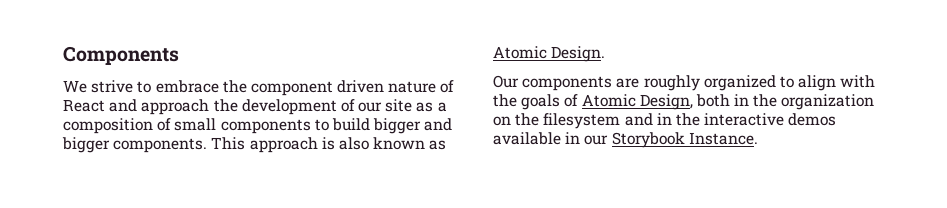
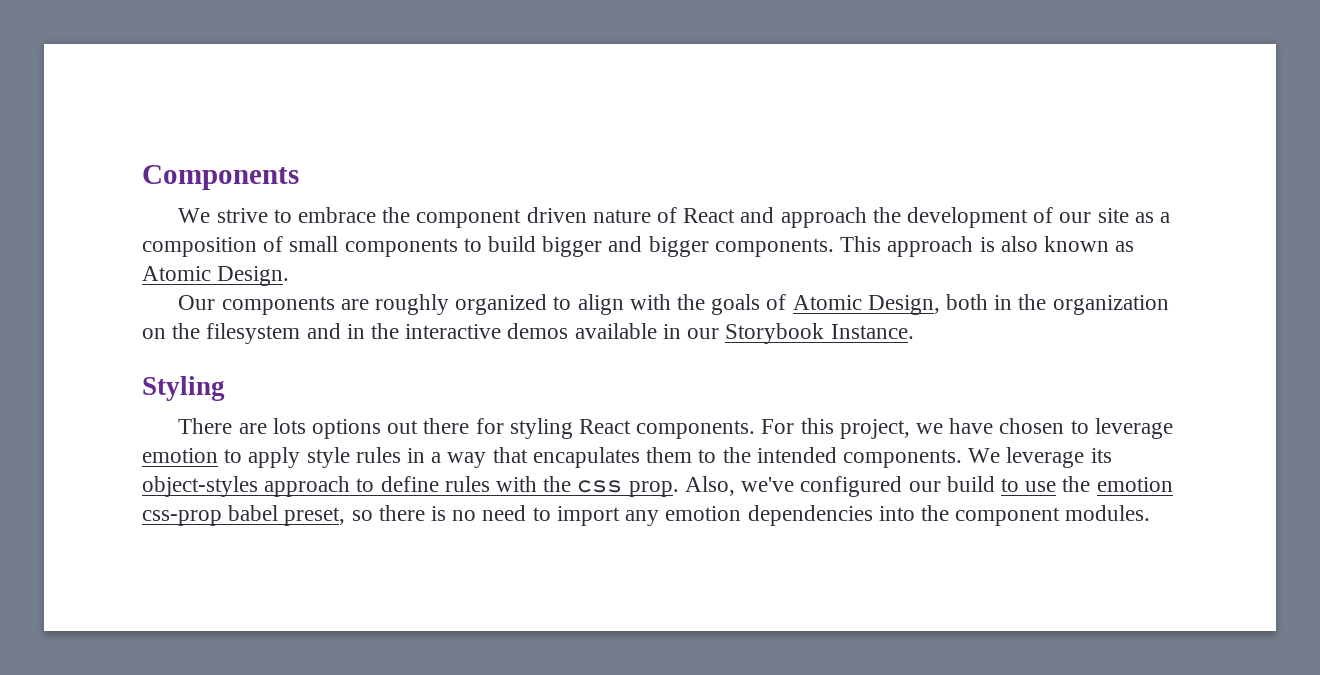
+ Styling
+ There are lots options out there for styling React components. For this project, we have chosen to leverage emotion to apply style rules in a way that encapulates them to the intended components. We leverage its object-styles approach to define rules with the css prop. Also, we've configured our build to use the emotion css-prop babel preset, so there is no need to import any emotion dependencies into the component modules.

